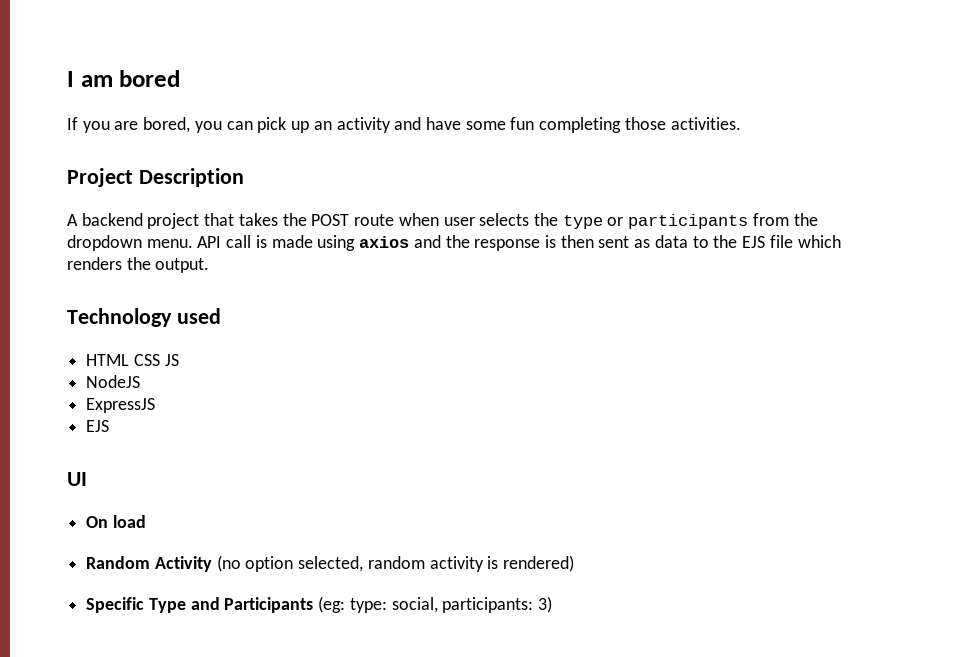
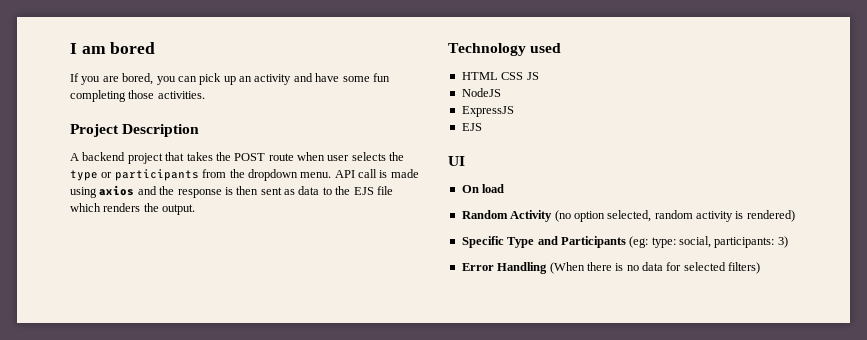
+ Error Handling (When there is no data for selected filters)

